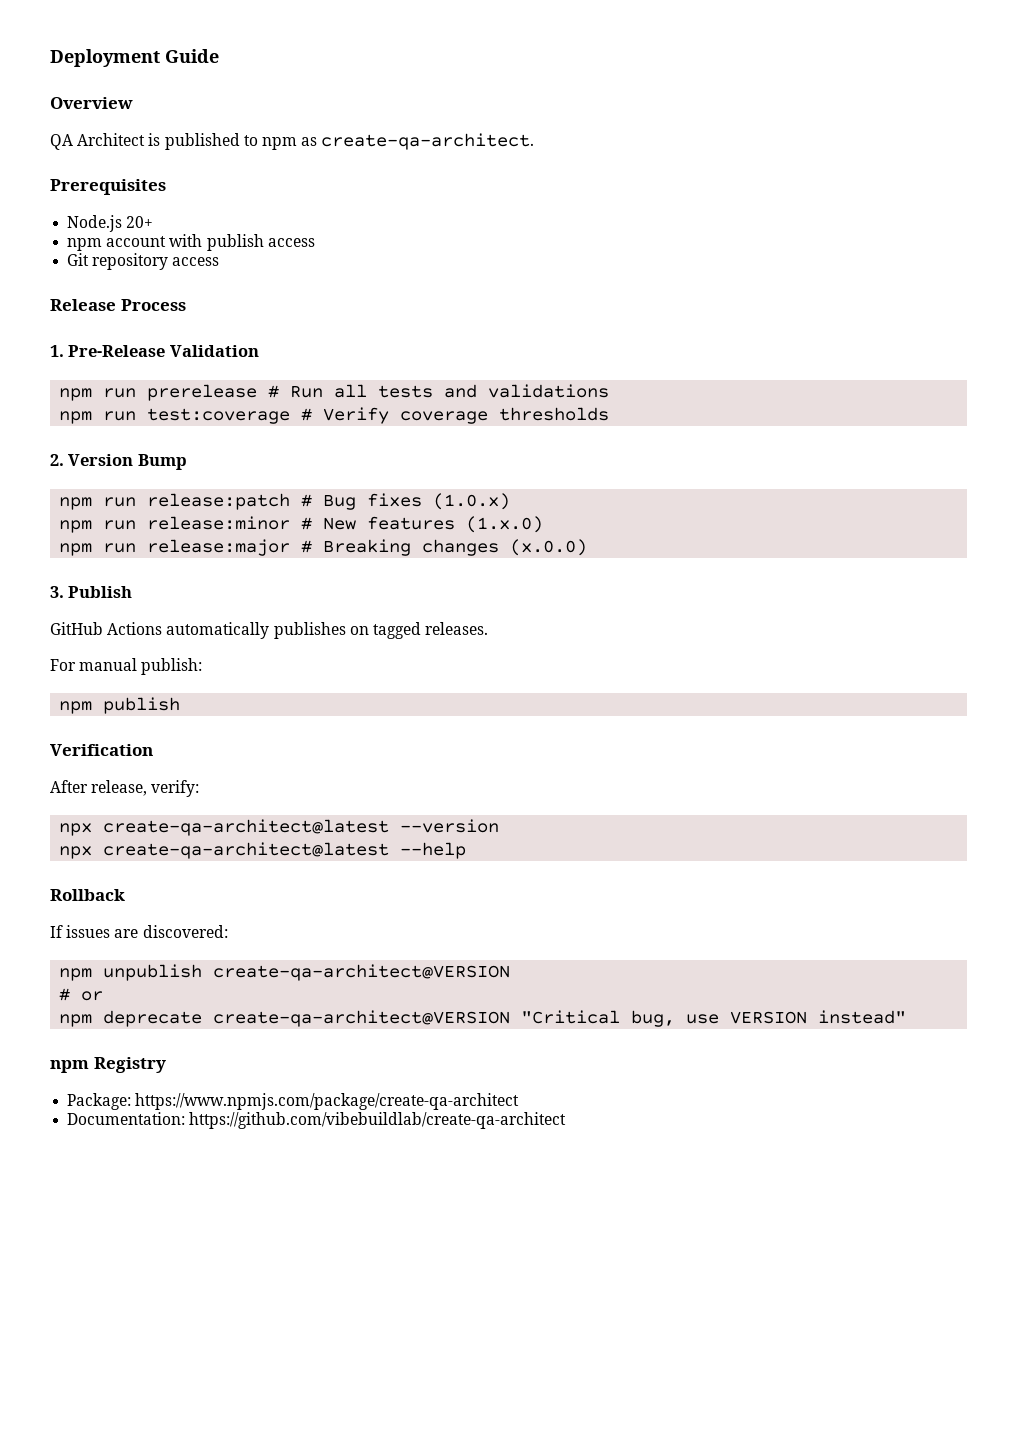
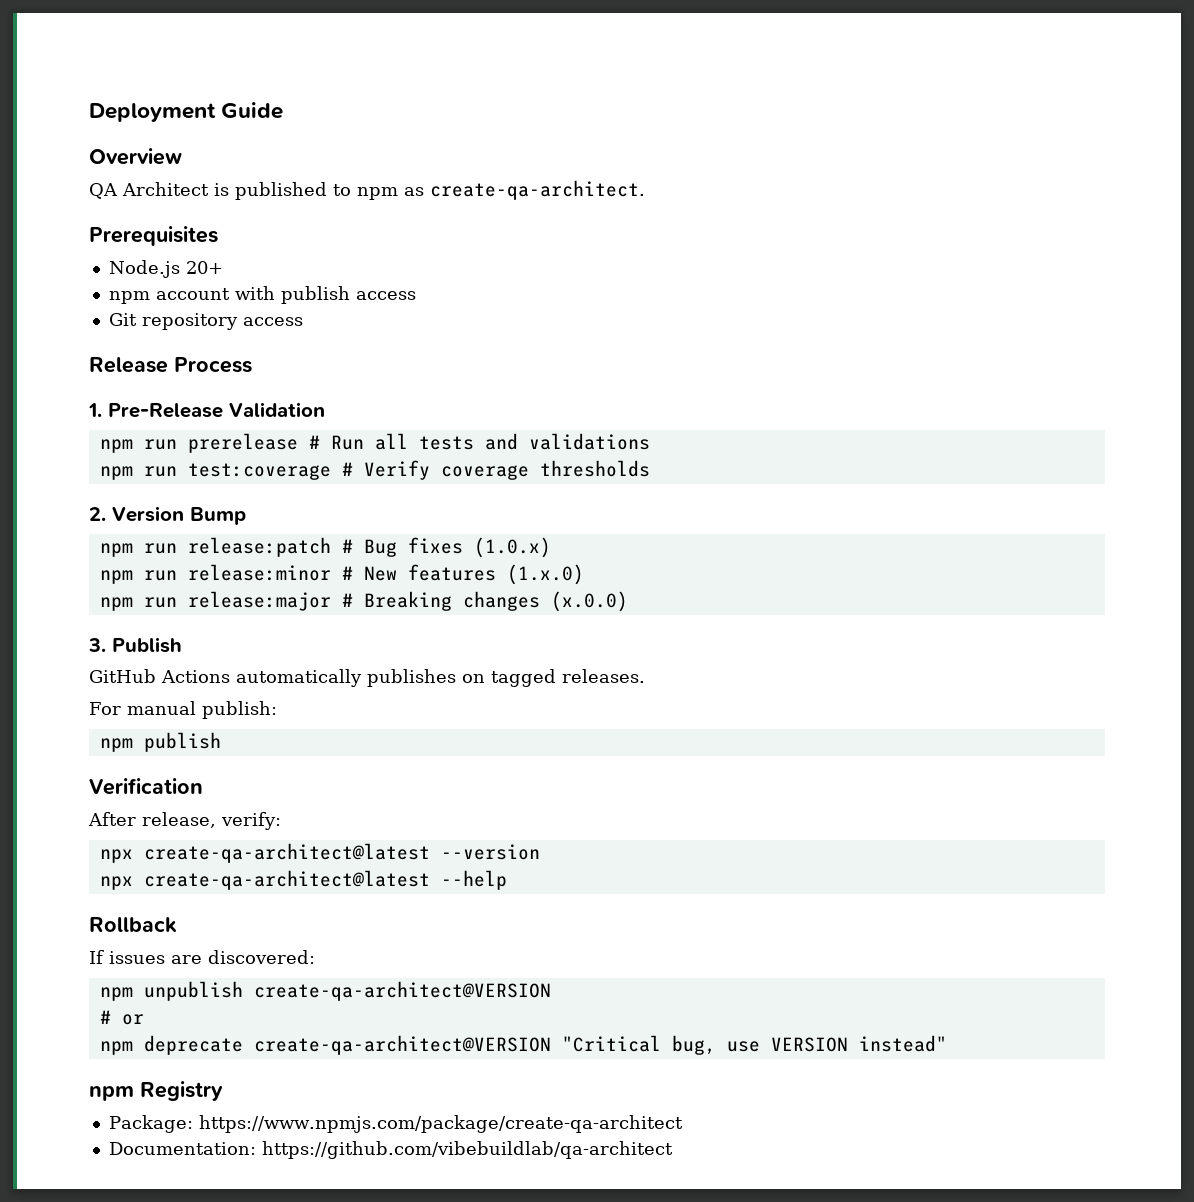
- Documentation: https://github.com/vibebuildlab/create-qa-architect
+ Documentation: https://github.com/vibebuildlab/qa-architect

